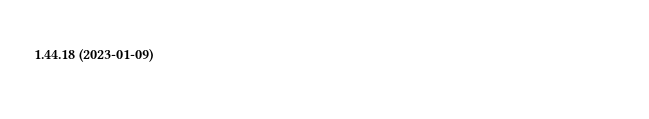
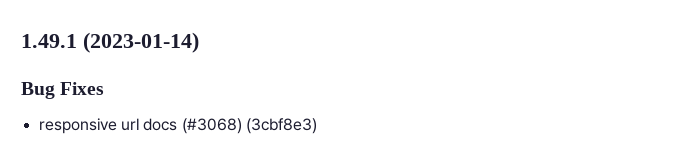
- 1.44.18 (2023-01-09)
+ 1.49.1 (2023-01-14)
+ Bug Fixes
+ responsive url docs (#3068) (3cbf8e3)

